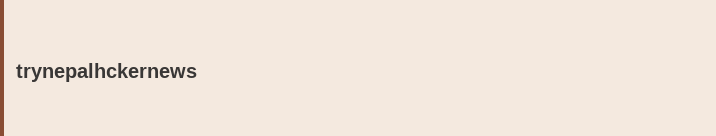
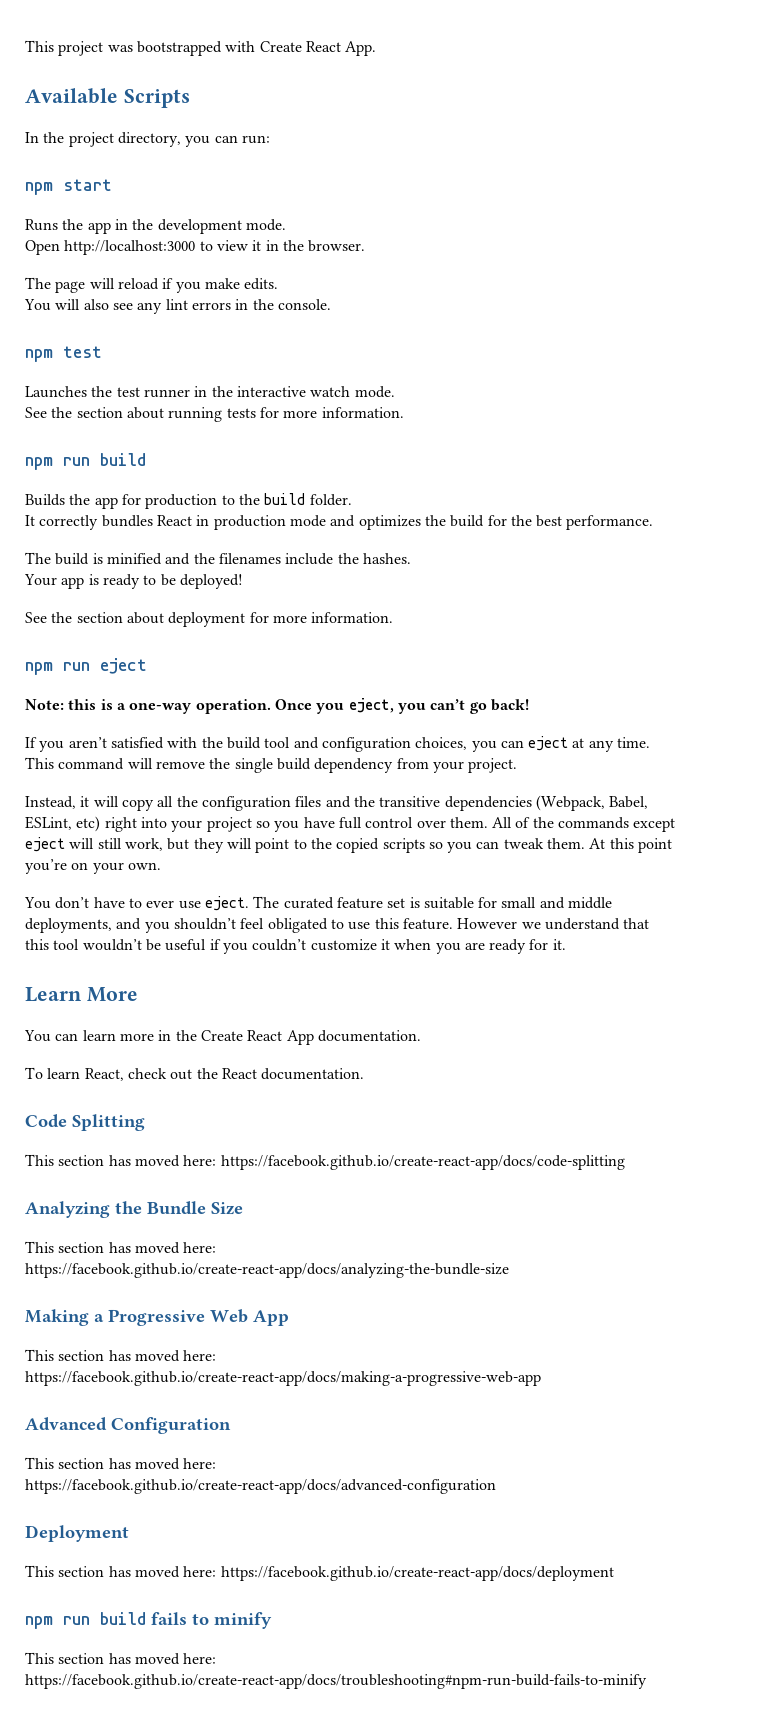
- trynepalhckernews
+ This project was bootstrapped with Create React App.
+ Available Scripts
+ In the project directory, you can run:
+ npm start
+ Runs the app in the development mode.
+ Open http://localhost:3000 to view it in the browser.
+ The page will reload if you make edits.
+ You will also see any lint errors in the console.
+ npm test
+ Launches the test runner in the interactive watch mode.
+ See the section about running tests for more information.
+ npm run build
+ Builds the app for production to the build folder.
+ It correctly bundles React in production mode and optimizes the build for the best performance.
+ The build is minified and the filenames include the hashes.
+ Your app is ready to be deployed!
+ See the section about deployment for more information.
+ npm run eject
+ Note: this is a one-way operation. Once you eject, you can’t go back!
+ If you aren’t satisfied with the build tool and configuration choices, you can eject at any time. This command will remove the single build dependency from your project.
+ Instead, it will copy all the configuration files and the transitive dependencies (Webpack, Babel, ESLint, etc) right into your project so you have full control over them. All of the commands except eject will still work, but they will point to the copied scripts so you can tweak them. At this point you’re on your own.
+ You don’t have to ever use eject. The curated feature set is suitable for small and middle deployments, and you shouldn’t feel obligated to use this feature. However we understand that this tool wouldn’t be useful if you couldn’t customize it when you are ready for it.
+ Learn More
+ You can learn more in the Create React App documentation.
+ To learn React, check out the React documentation.
+ Code Splitting
+ This section has moved here: https://facebook.github.io/create-react-app/docs/code-splitting
+ Analyzing the Bundle Size
+ This section has moved here: https://facebook.github.io/create-react-app/docs/analyzing-the-bundle-size
+ Making a Progressive Web App
+ This section has moved here: https://facebook.github.io/create-react-app/docs/making-a-progressive-web-app
+ Advanced Configuration
+ This section has moved here: https://facebook.github.io/create-react-app/docs/advanced-configuration
+ Deployment
+ This section has moved here: https://facebook.github.io/create-react-app/docs/deployment
+ npm run build fails to minify
+ This section has moved here: https://facebook.github.io/create-react-app/docs/troubleshooting#npm-run-build-fails-to-minify

